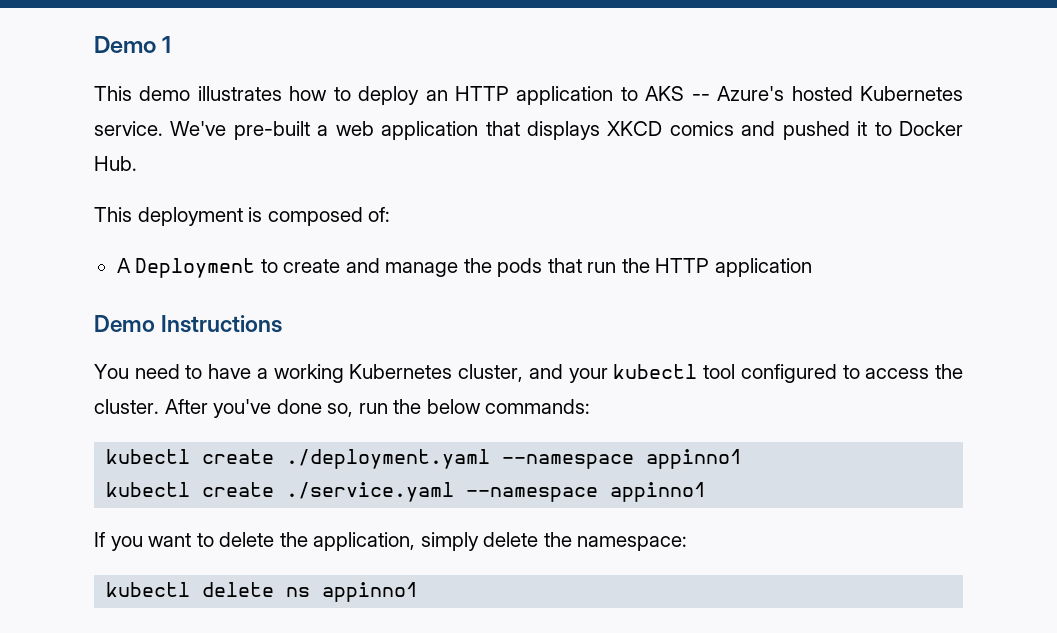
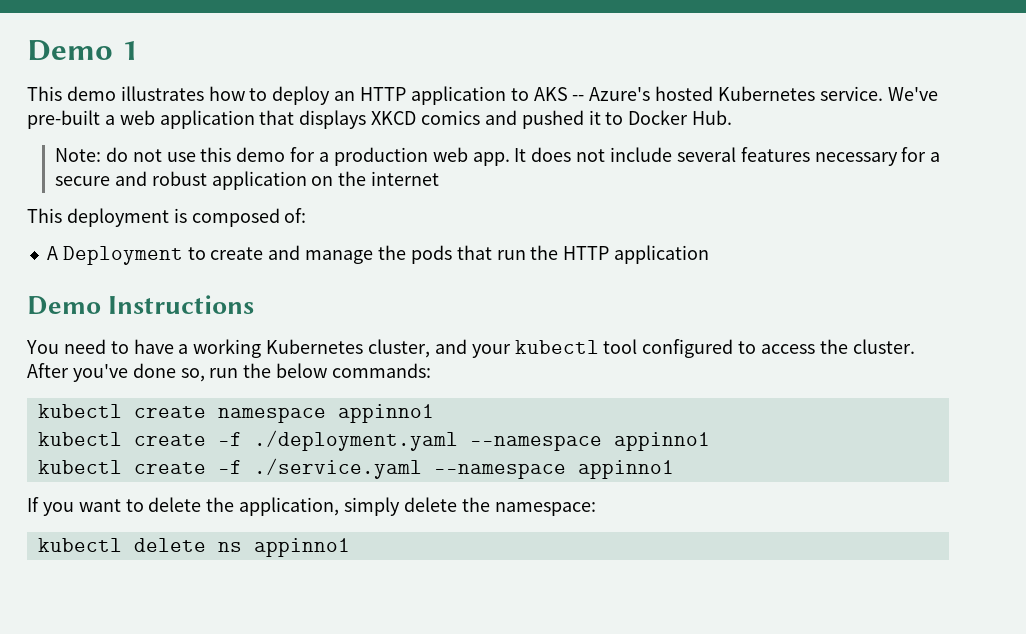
+ Note: do not use this demo for a production web app. It does not include several features necessary for a secure and robust application on the internet
- kubectl create ./deployment.yaml --namespace appinno1
+ kubectl create namespace appinno1
+ kubectl create -f ./deployment.yaml --namespace appinno1
- kubectl create ./service.yaml --namespace appinno1
+ kubectl create -f ./service.yaml --namespace appinno1

